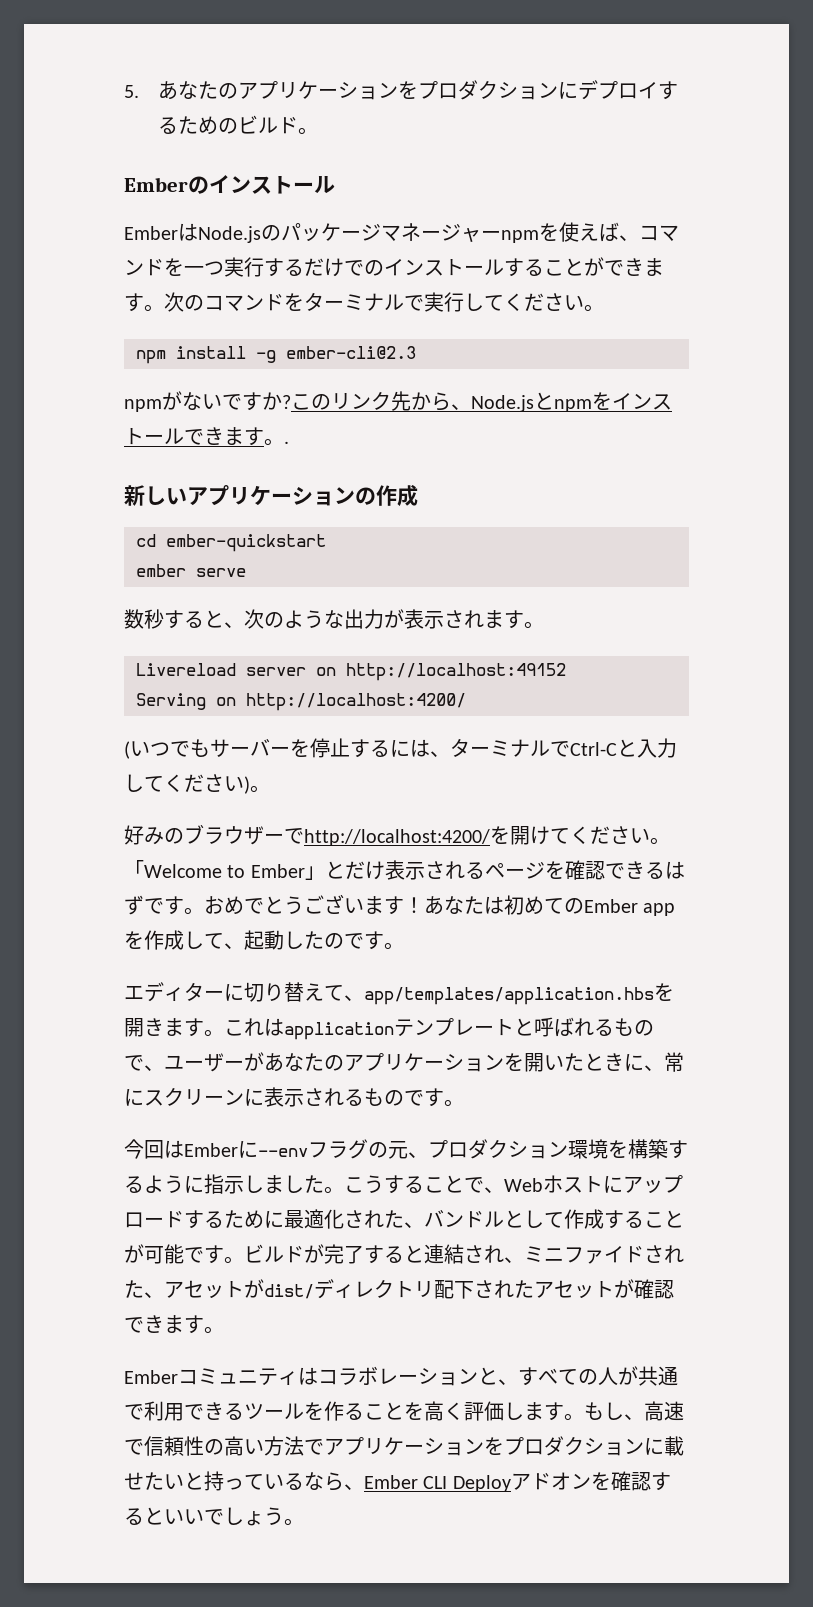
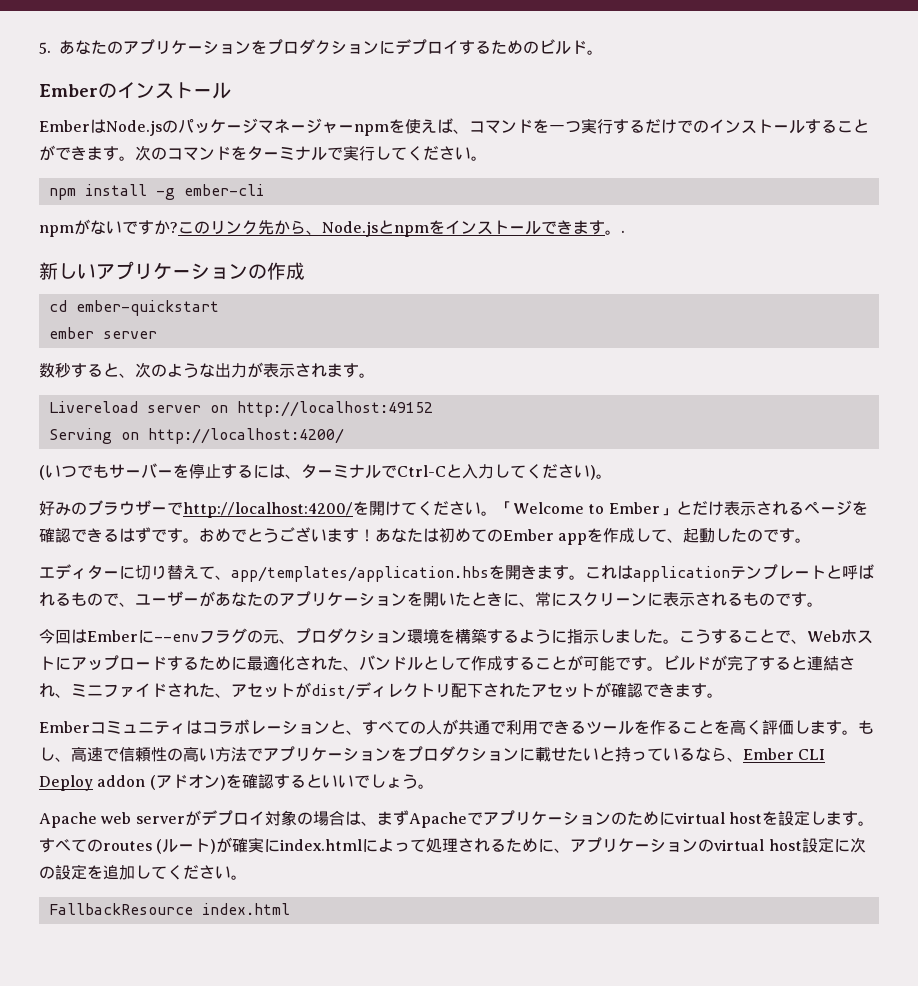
- npm install -g ember-cli@2.3
+ npm install -g ember-cli
- ember serve
+ ember server
- もし、高速で信頼性の高い方法でアプリケーションをプロダクションに載せたいと持っているなら、Ember CLI Deployアドオンを確認するといいでしょう。
+ もし、高速で信頼性の高い方法でアプリケーションをプロダクションに載せたいと持っているなら、Ember CLI Deploy addon (アドオン)を確認するといいでしょう。
+ Apache web serverがデプロイ対象の場合は、まずApacheでアプリケーションのためにvirtual hostを設定します。すべてのroutes (ルート)が確実にindex.htmlによって処理されるために、アプリケーションのvirtual host設定に次の設定を追加してください。
+ FallbackResource index.html

